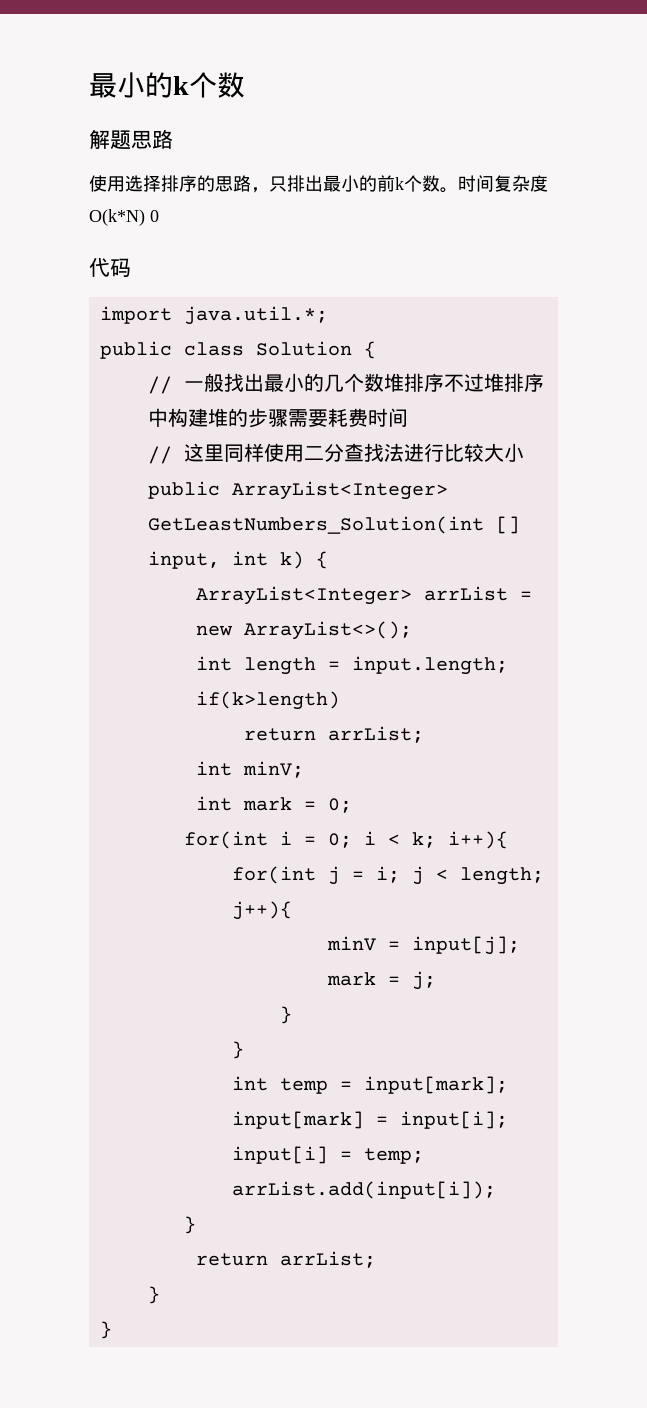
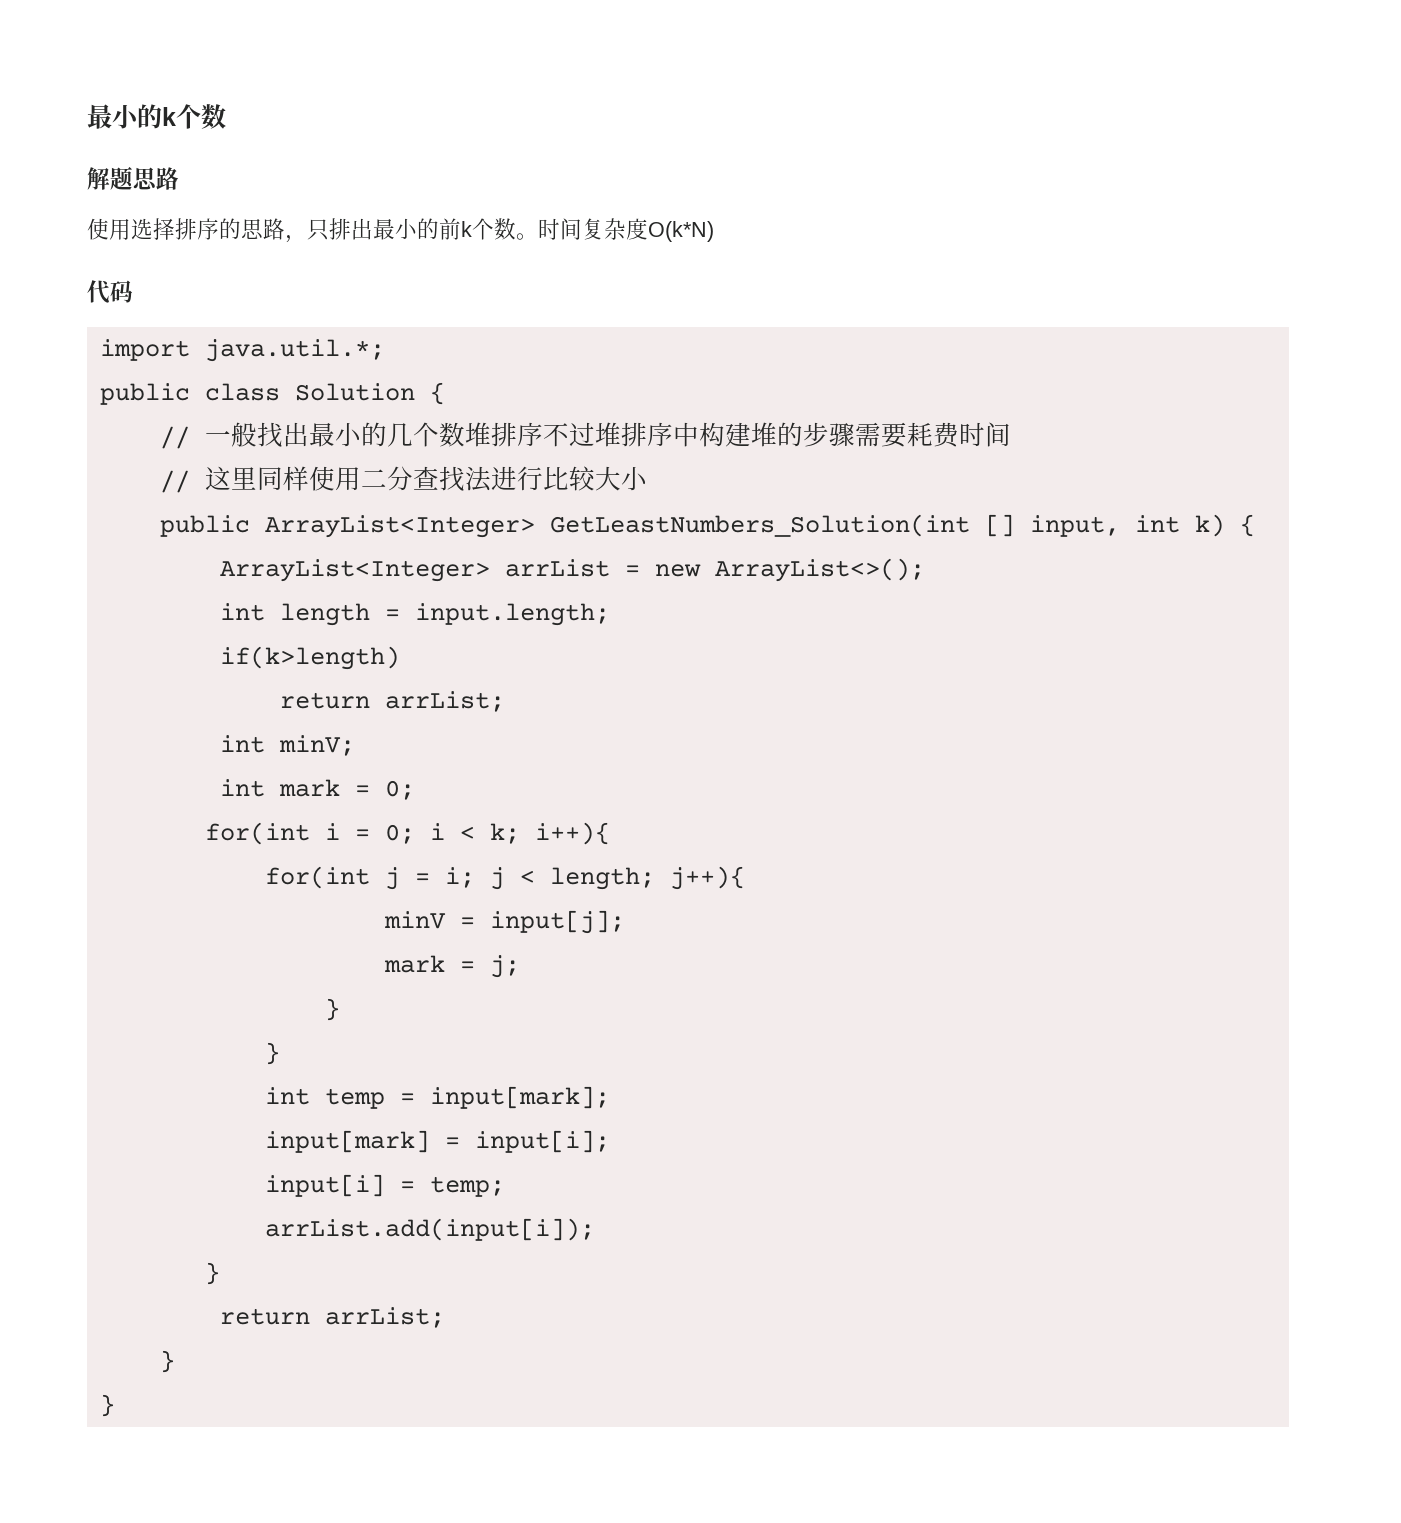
- 时间复杂度O(k*N) 0
+ 时间复杂度O(k*N)

